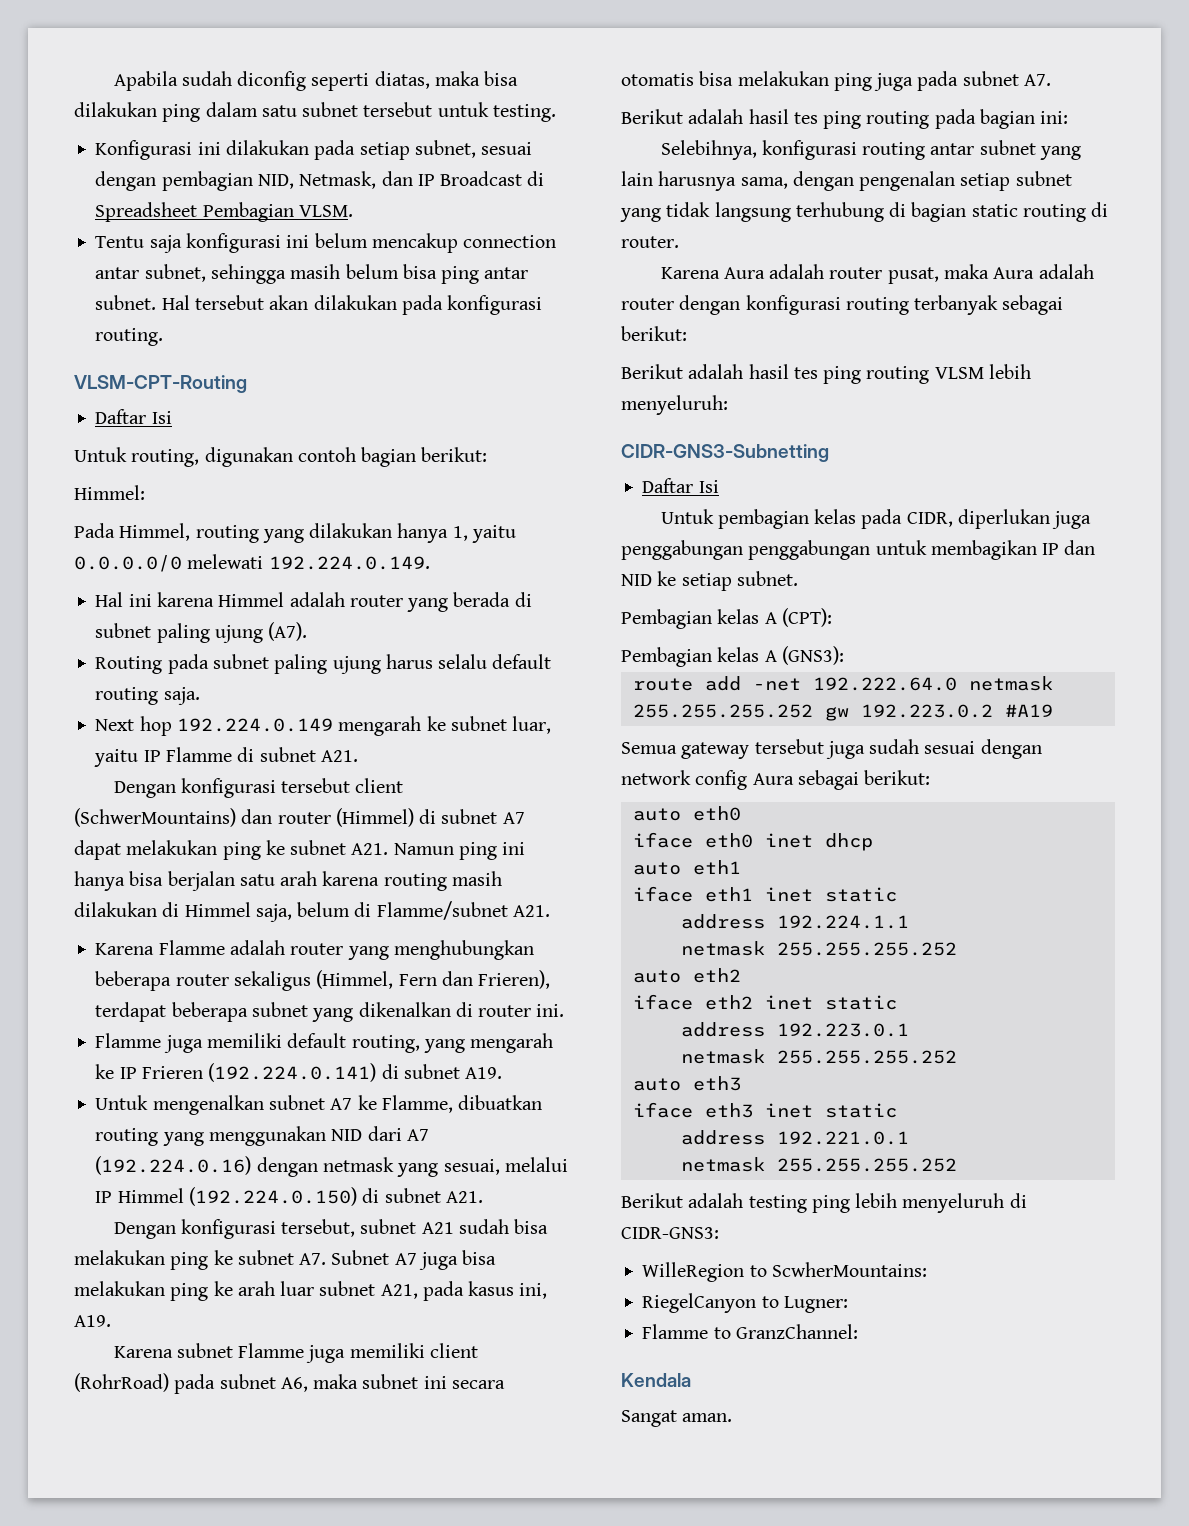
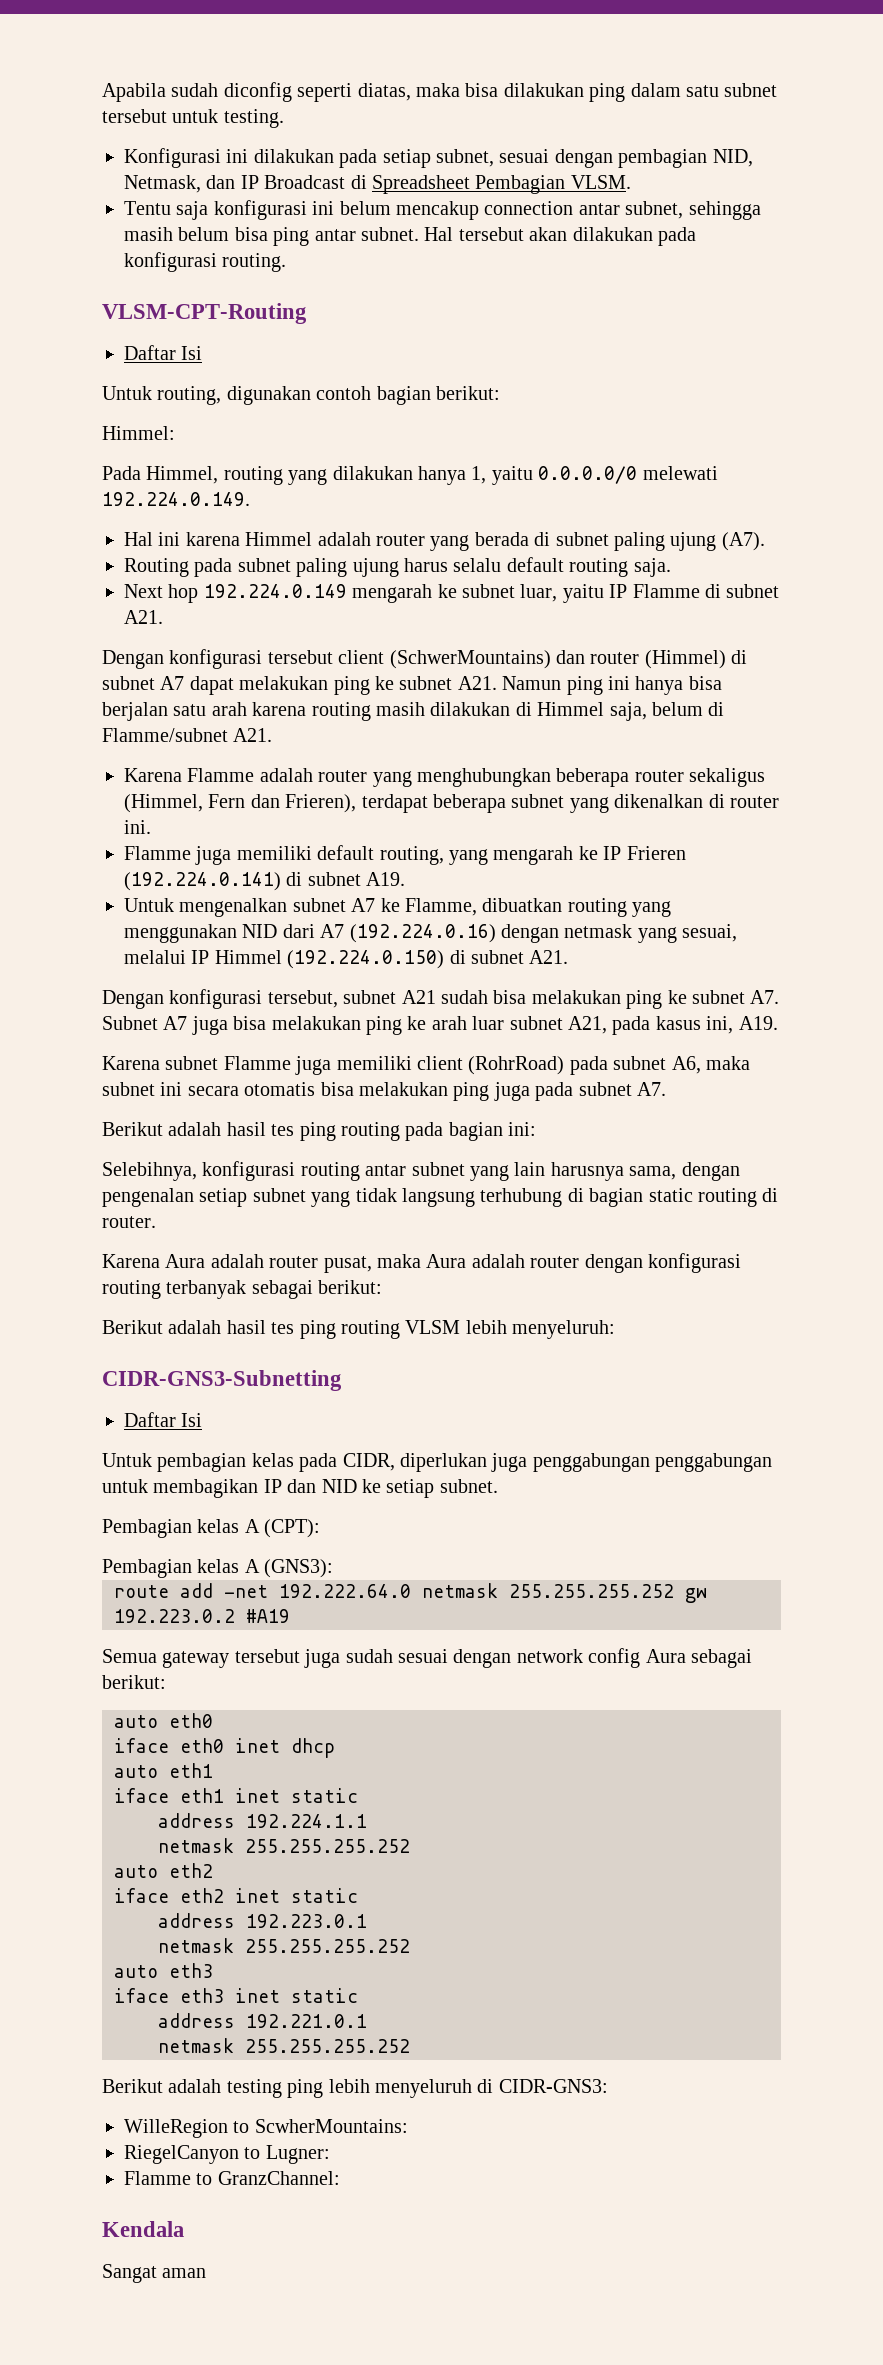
- Sangat aman.
+ Sangat aman

